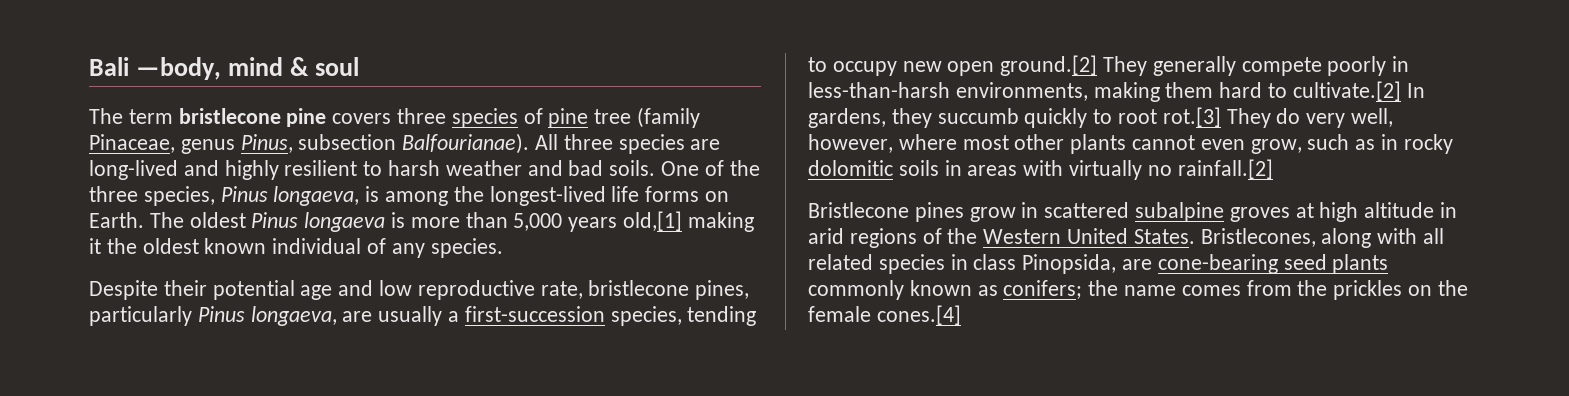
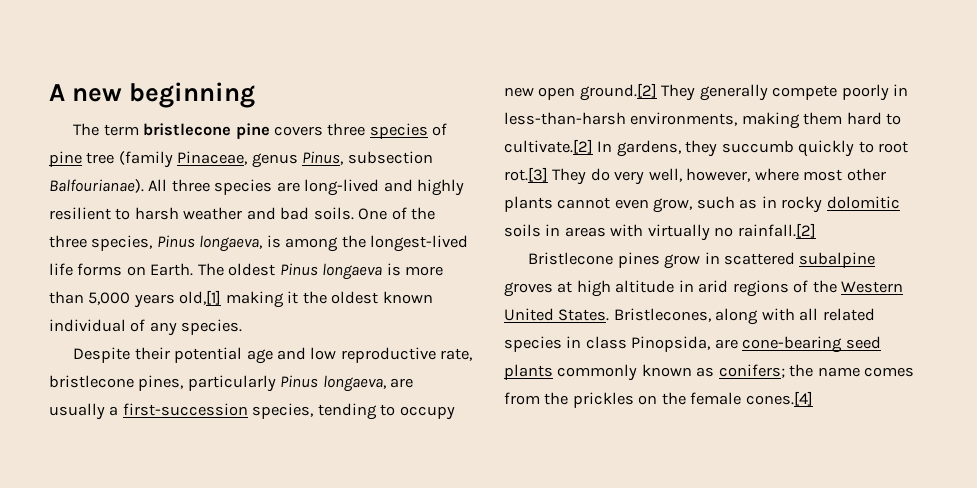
- Bali —body, mind & soul
+ A new beginning

